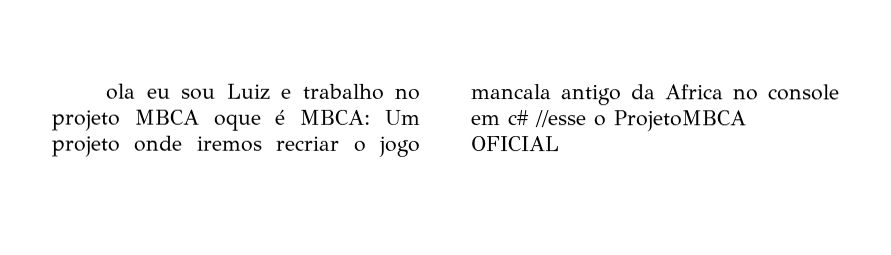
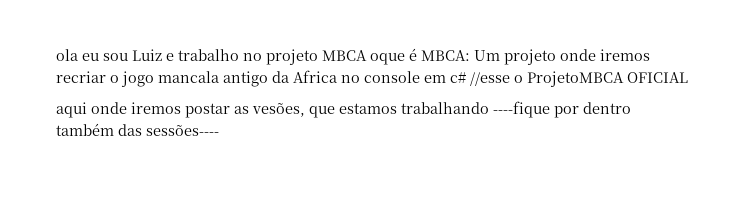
+ aqui onde iremos postar as vesões, que estamos trabalhando ----fique por dentro também das sessões----

